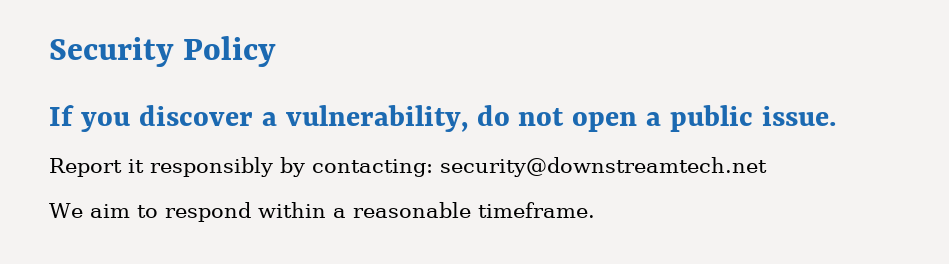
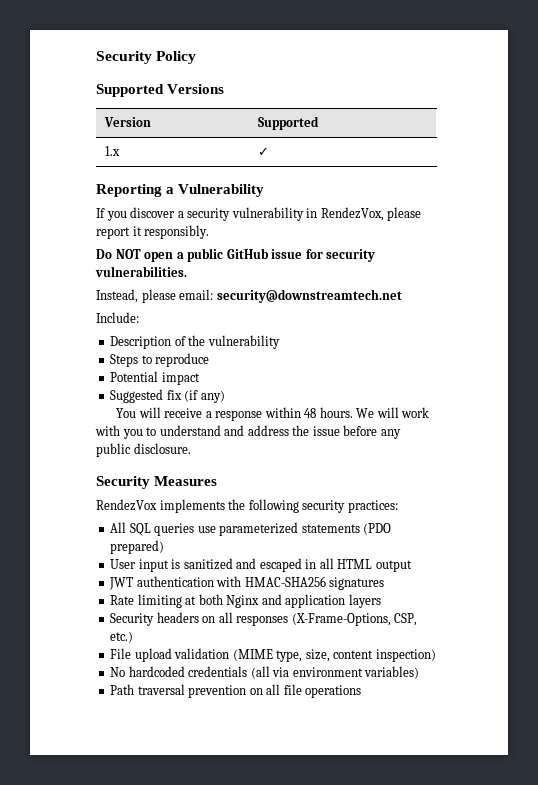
- If you discover a vulnerability, do not open a public issue.
- Report it responsibly by contacting: security@downstreamtech.net
- We aim to respond within a reasonable timeframe.
+ Supported Versions
+ Version | Supported
+ 1.x | ✓
+ Reporting a Vulnerability
+ If you discover a security vulnerability in RendezVox, please report it responsibly.
+ Do NOT open a public GitHub issue for security vulnerabilities.
+ Instead, please email: security@downstreamtech.net
+ Include:
+ Description of the vulnerability
+ Steps to reproduce
+ Potential impact
+ Suggested fix (if any)
+ You will receive a response within 48 hours. We will work with you to understand and address the issue before any public disclosure.
+ Security Measures
+ RendezVox implements the following security practices:
+ All SQL queries use parameterized statements (PDO prepared)
+ User input is sanitized and escaped in all HTML output
+ JWT authentication with HMAC-SHA256 signatures
+ Rate limiting at both Nginx and application layers
+ Security headers on all responses (X-Frame-Options, CSP, etc.)
+ File upload validation (MIME type, size, content inspection)
+ No hardcoded credentials (all via environment variables)
+ Path traversal prevention on all file operations

